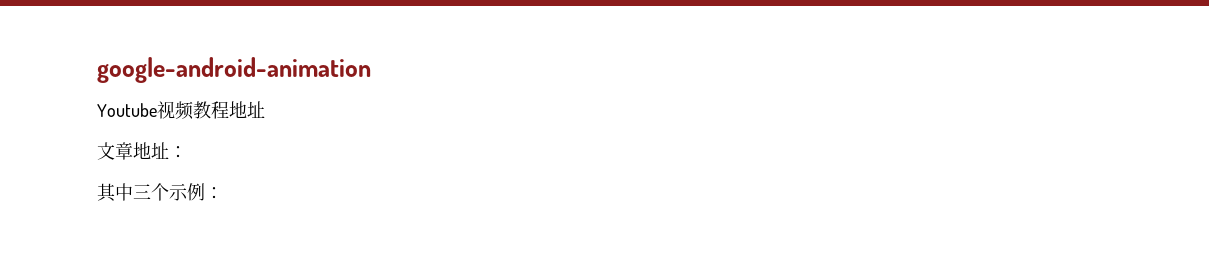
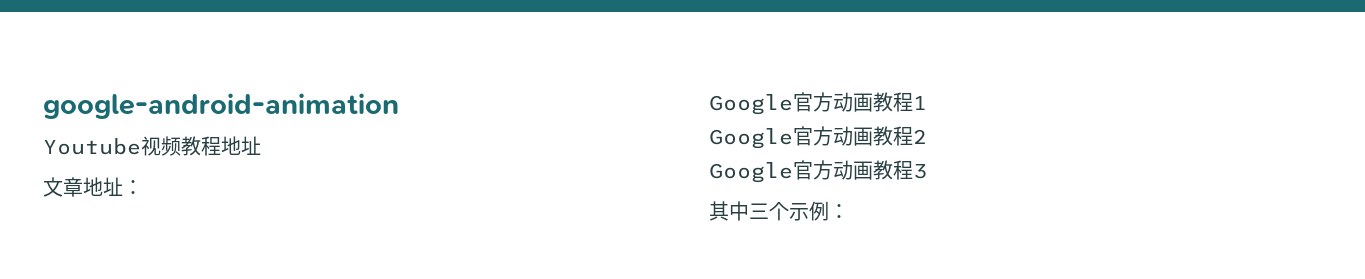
+ Google官方动画教程1
+ Google官方动画教程2
+ Google官方动画教程3

